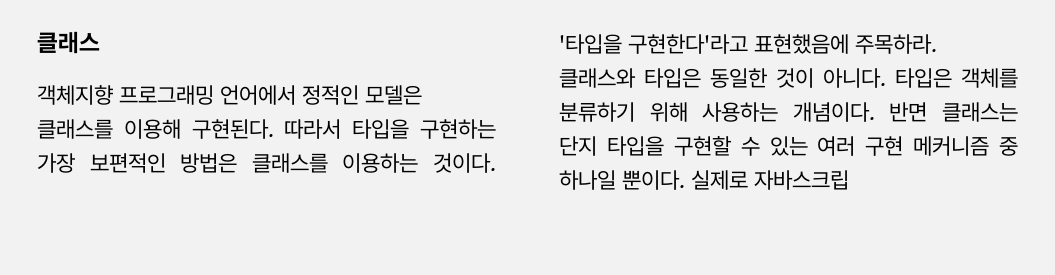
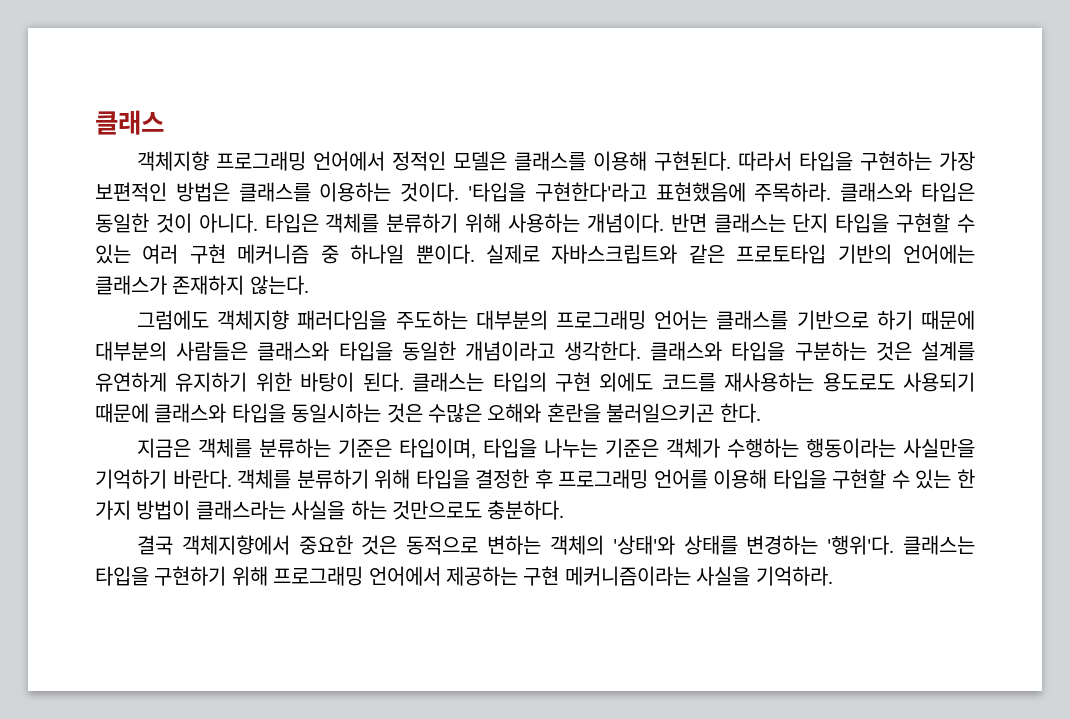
- 실제로 자바스크립
+ 실제로 자바스크립트와 같은 프로토타입 기반의 언어에는 클래스가 존재하지 않는다.
+ 그럼에도 객체지향 패러다임을 주도하는 대부분의 프로그래밍 언어는 클래스를 기반으로 하기 때문에 대부분의 사람들은 클래스와 타입을 동일한 개념이라고 생각한다. 클래스와 타입을 구분하는 것은 설계를 유연하게 유지하기 위한 바탕이 된다. 클래스는 타입의 구현 외에도 코드를 재사용하는 용도로도 사용되기 때문에 클래스와 타입을 동일시하는 것은 수많은 오해와 혼란을 불러일으키곤 한다.
+ 지금은 객체를 분류하는 기준은 타입이며, 타입을 나누는 기준은 객체가 수행하는 행동이라는 사실만을 기억하기 바란다. 객체를 분류하기 위해 타입을 결정한 후 프로그래밍 언어를 이용해 타입을 구현할 수 있는 한 가지 방법이 클래스라는 사실을 하는 것만으로도 충분하다.
+ 결국 객체지향에서 중요한 것은 동적으로 변하는 객체의 '상태'와 상태를 변경하는 '행위'다. 클래스는 타입을 구현하기 위해 프로그래밍 언어에서 제공하는 구현 메커니즘이라는 사실을 기억하라.

